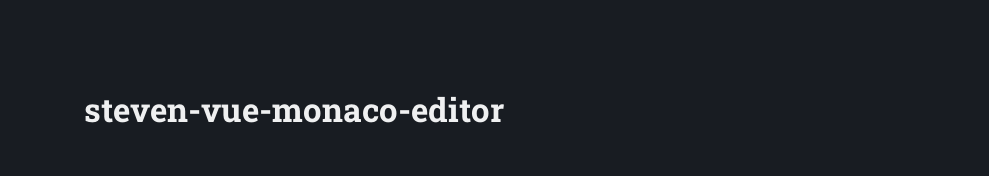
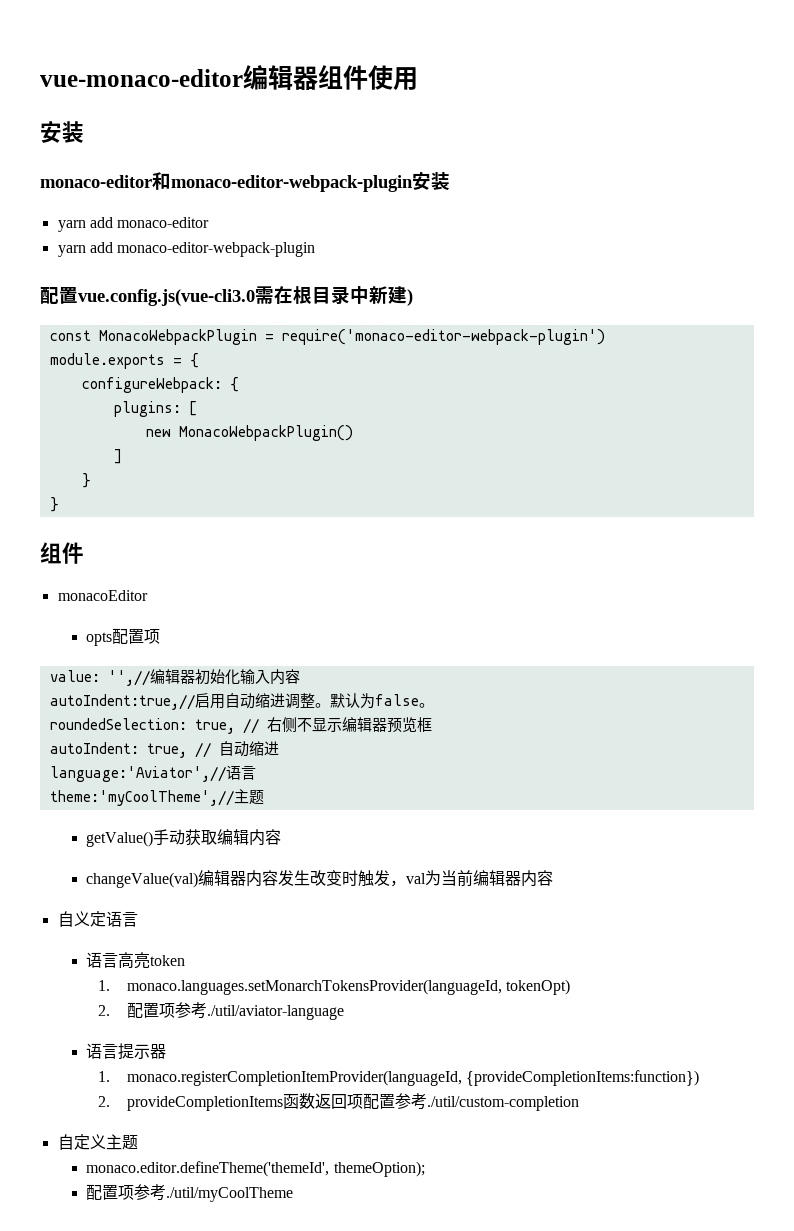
- steven-vue-monaco-editor
+ vue-monaco-editor编辑器组件使用
+ 安装
+ monaco-editor和monaco-editor-webpack-plugin安装
+ yarn add monaco-editor
+ yarn add monaco-editor-webpack-plugin
+ 配置vue.config.js(vue-cli3.0需在根目录中新建)
+ const MonacoWebpackPlugin = require('monaco-editor-webpack-plugin')
+ module.exports = {
+ configureWebpack: {
+ plugins: [
+ new MonacoWebpackPlugin()
+ ]
+ }
+ }
+ 组件
+ monacoEditor
+ opts配置项
+ value: '',//编辑器初始化输入内容
+ autoIndent:true,//启用自动缩进调整。默认为false。
+ roundedSelection: true, // 右侧不显示编辑器预览框
+ autoIndent: true, // 自动缩进
+ language:'Aviator',//语言
+ theme:'myCoolTheme',//主题
+ getValue()手动获取编辑内容
+ changeValue(val)编辑器内容发生改变时触发，val为当前编辑器内容
+ 自义定语言
+ 语言高亮token
+ 1. monaco.languages.setMonarchTokensProvider(languageId, tokenOpt)
+ 2.配置项参考./util/aviator-language
+ 语言提示器
+ 1. monaco.registerCompletionItemProvider(languageId, {provideCompletionItems:function})
+ 2. provideCompletionItems函数返回项配置参考./util/custom-completion
+ 自定义主题
+ monaco.editor.defineTheme('themeId', themeOption);
+ 配置项参考./util/myCoolTheme

